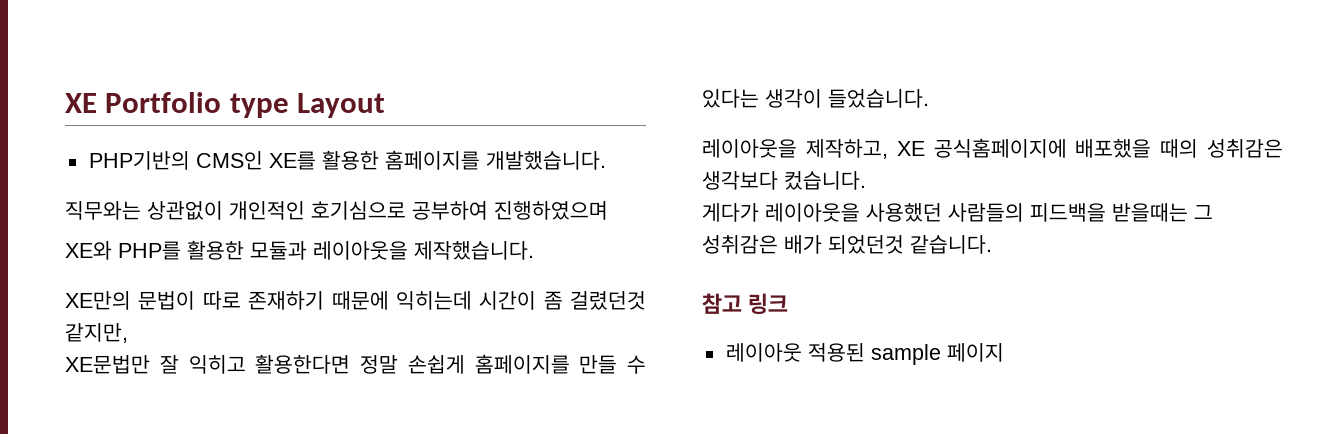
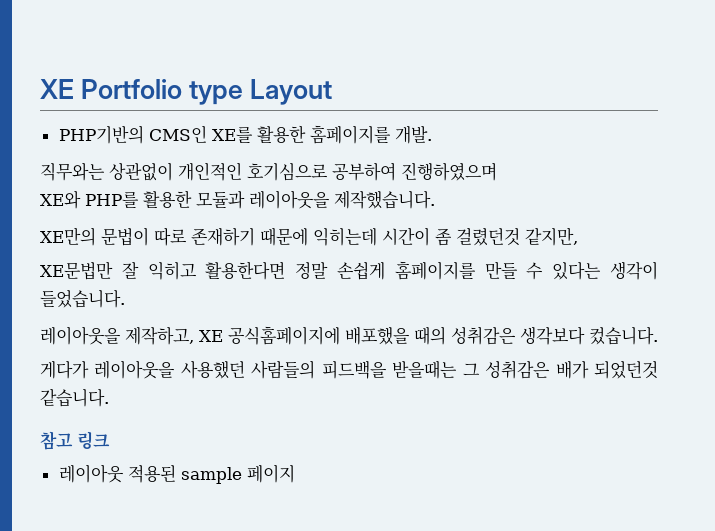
- PHP기반의 CMS인 XE를 활용한 홈페이지를 개발했습니다.
+ PHP기반의 CMS인 XE를 활용한 홈페이지를 개발.

